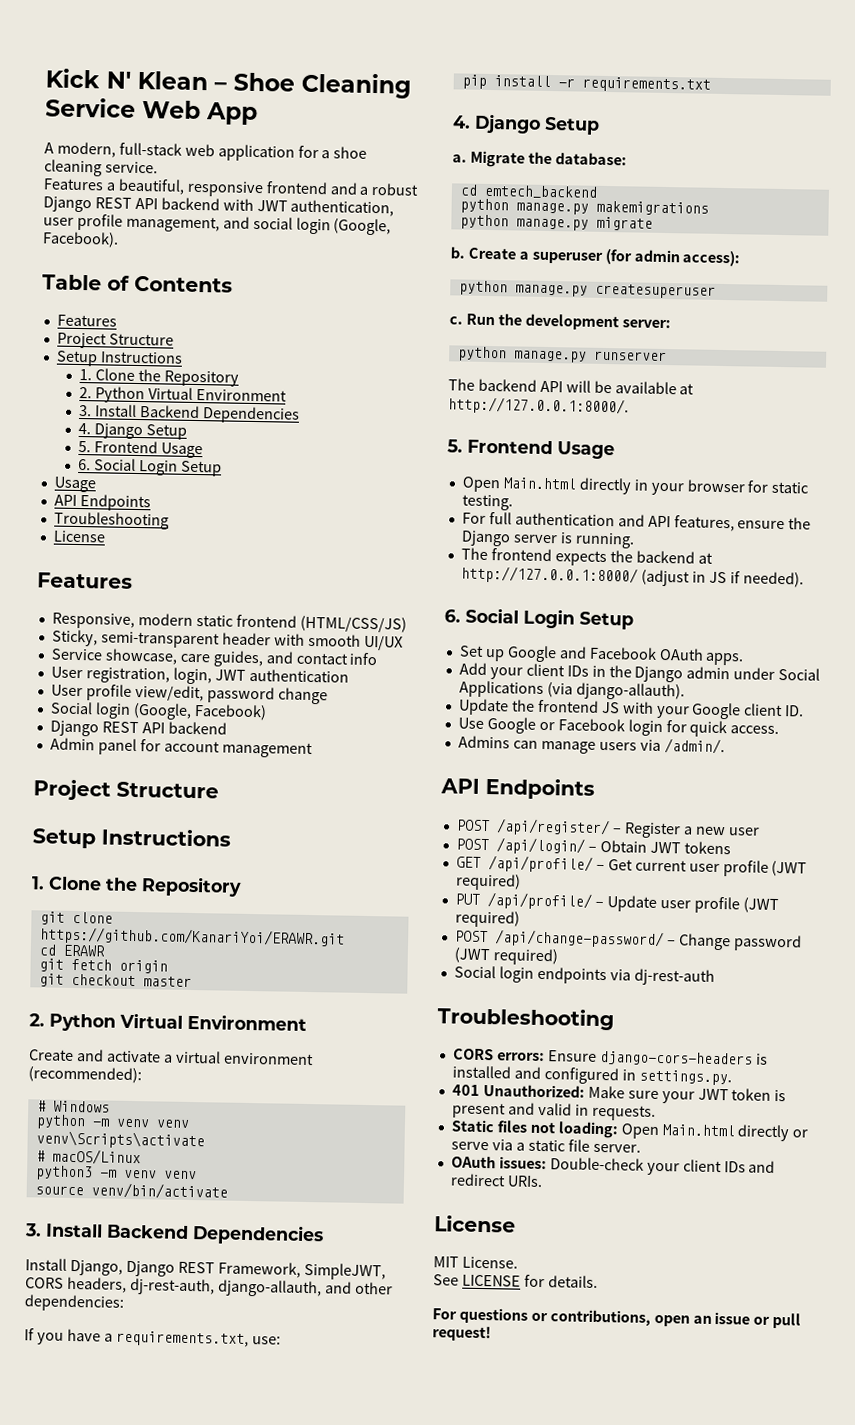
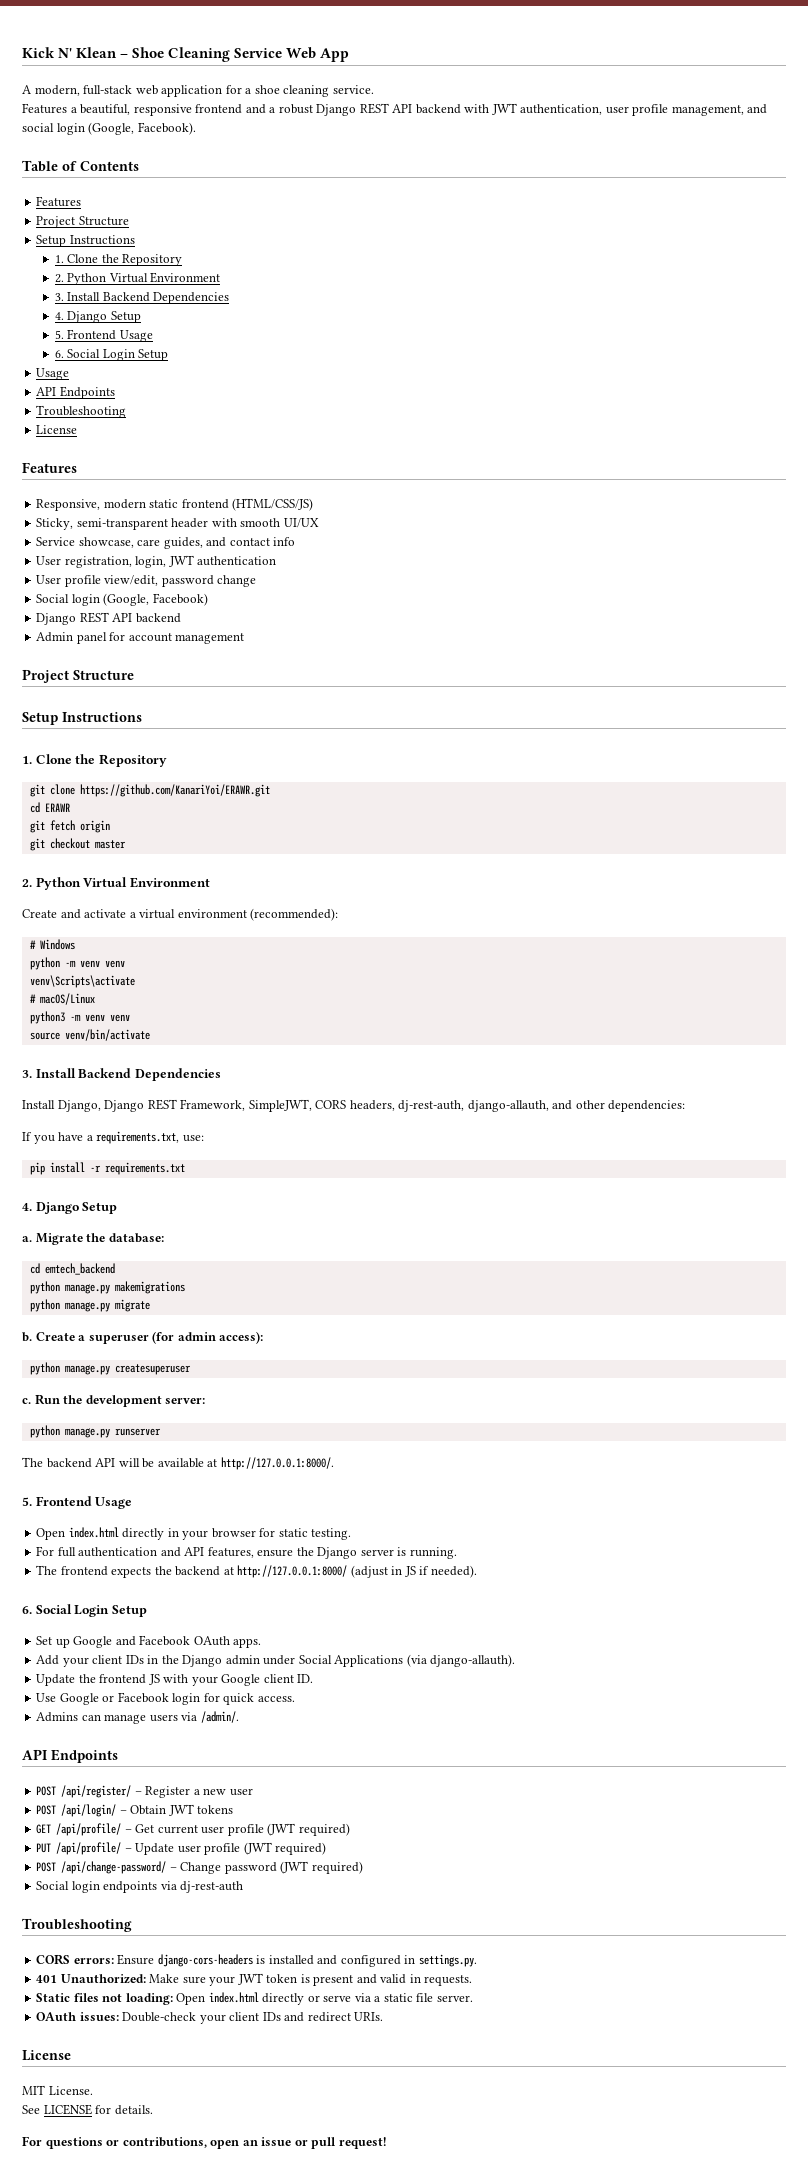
- Open Main.html directly in your browser for static testing.
+ Open index.html directly in your browser for static testing.
- Static files not loading: Open Main.html directly or serve via a static file server.
+ Static files not loading: Open index.html directly or serve via a static file server.

